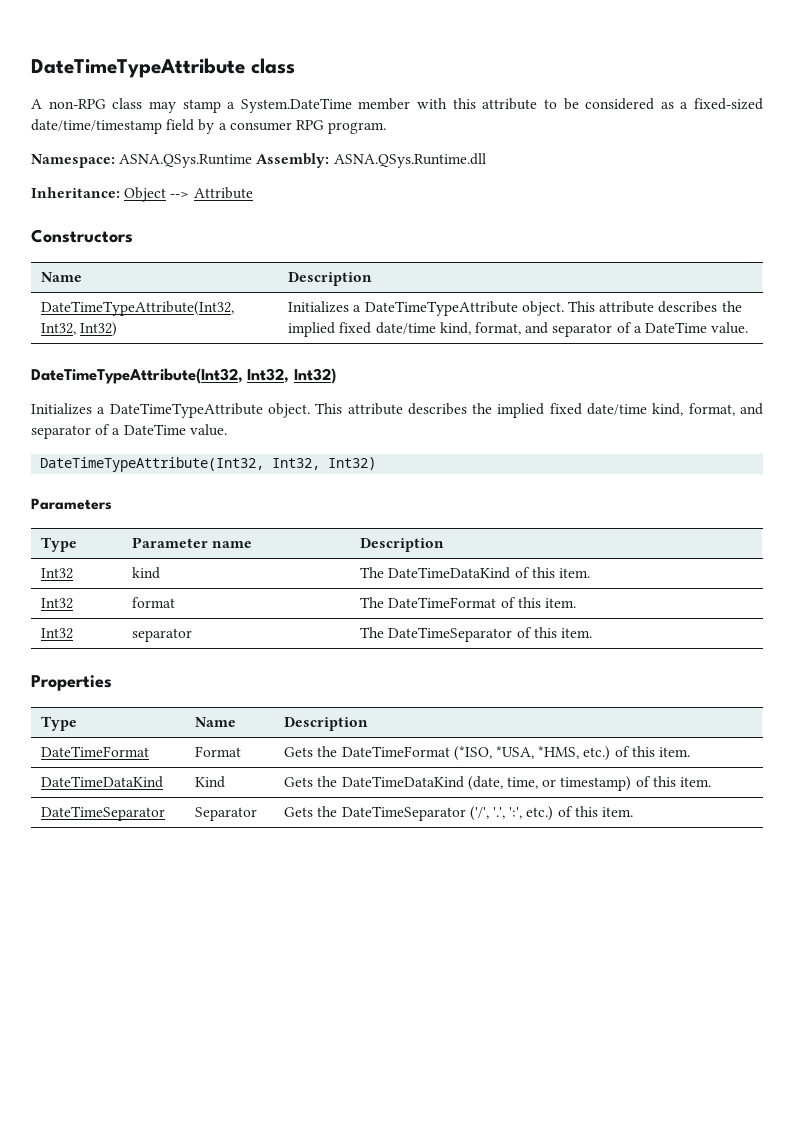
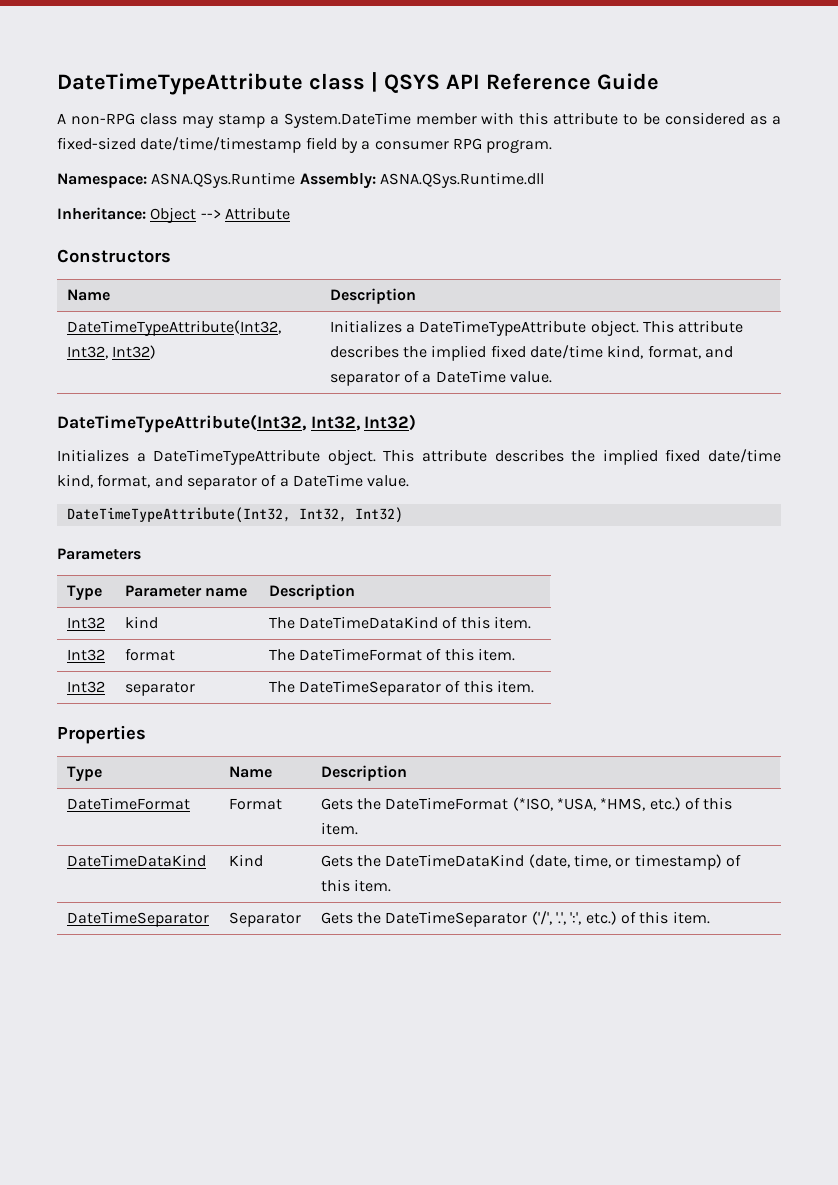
- DateTimeTypeAttribute class
+ DateTimeTypeAttribute class | QSYS API Reference Guide

